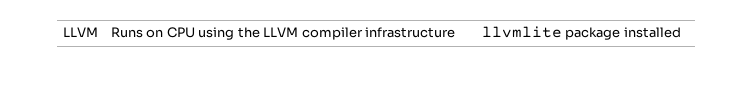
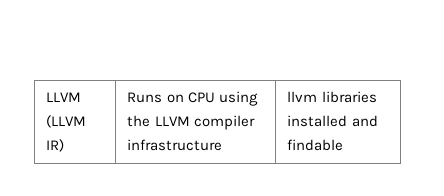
- LLVM | Runs on CPU using the LLVM compiler infrastructure | llvmlite package installed
+ LLVM (LLVM IR) | Runs on CPU using the LLVM compiler infrastructure | llvm libraries installed and findable

